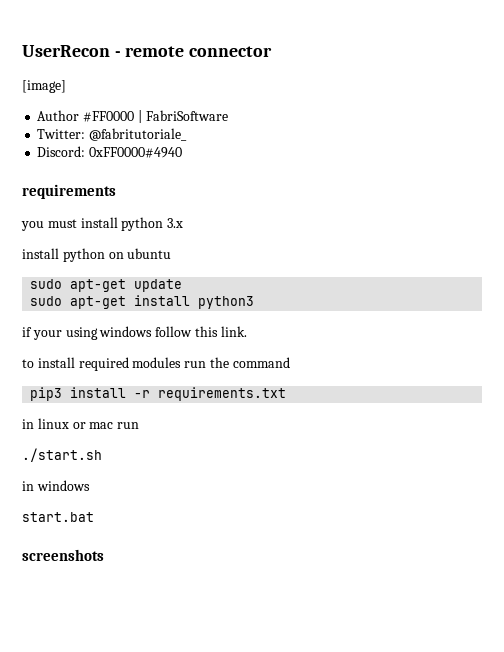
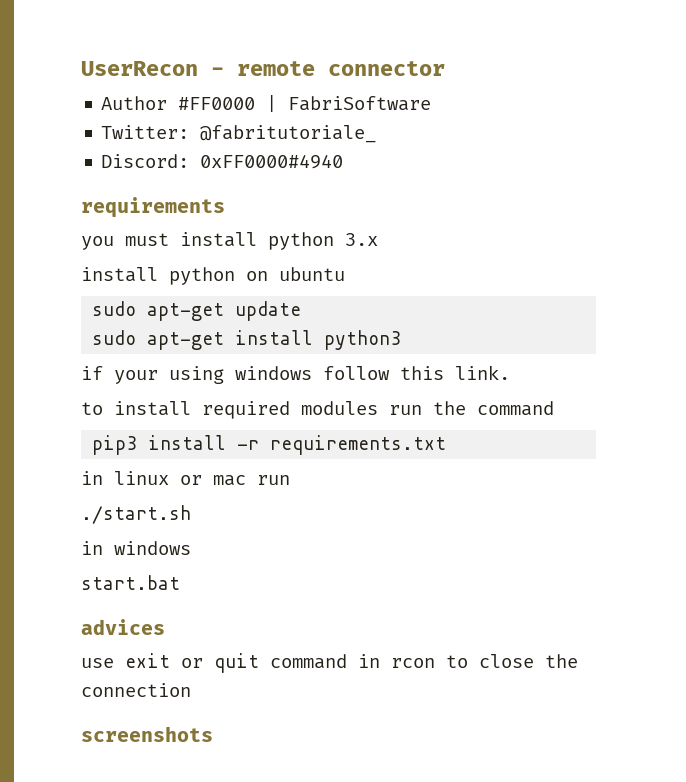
- [image]
+ advices
+ use exit or quit command in rcon to close the connection

